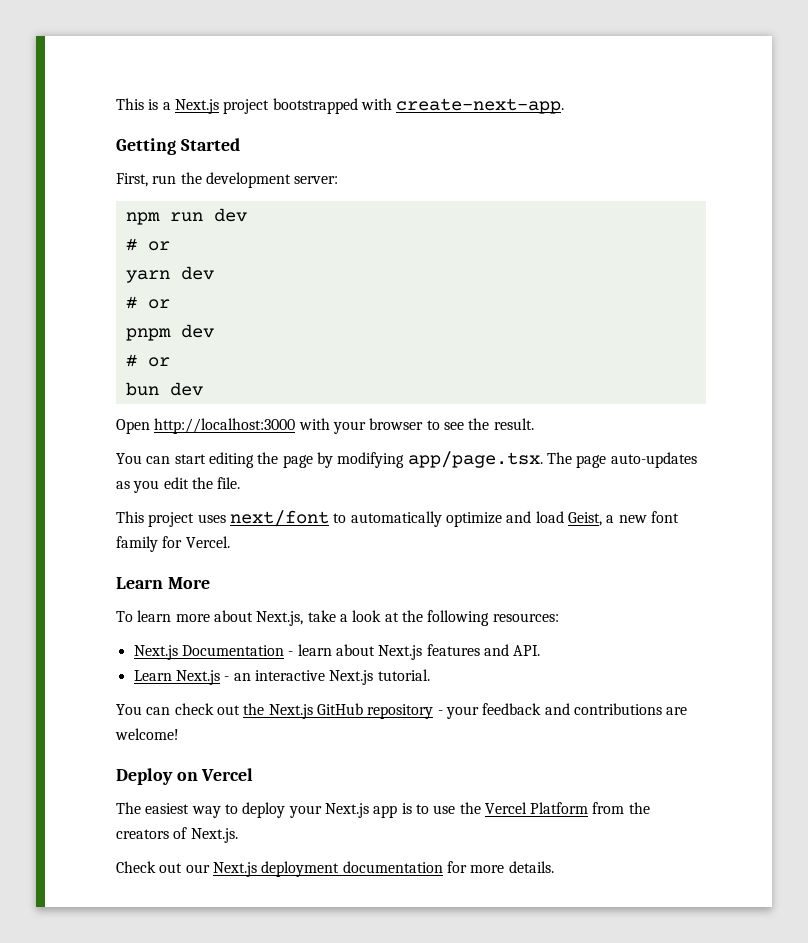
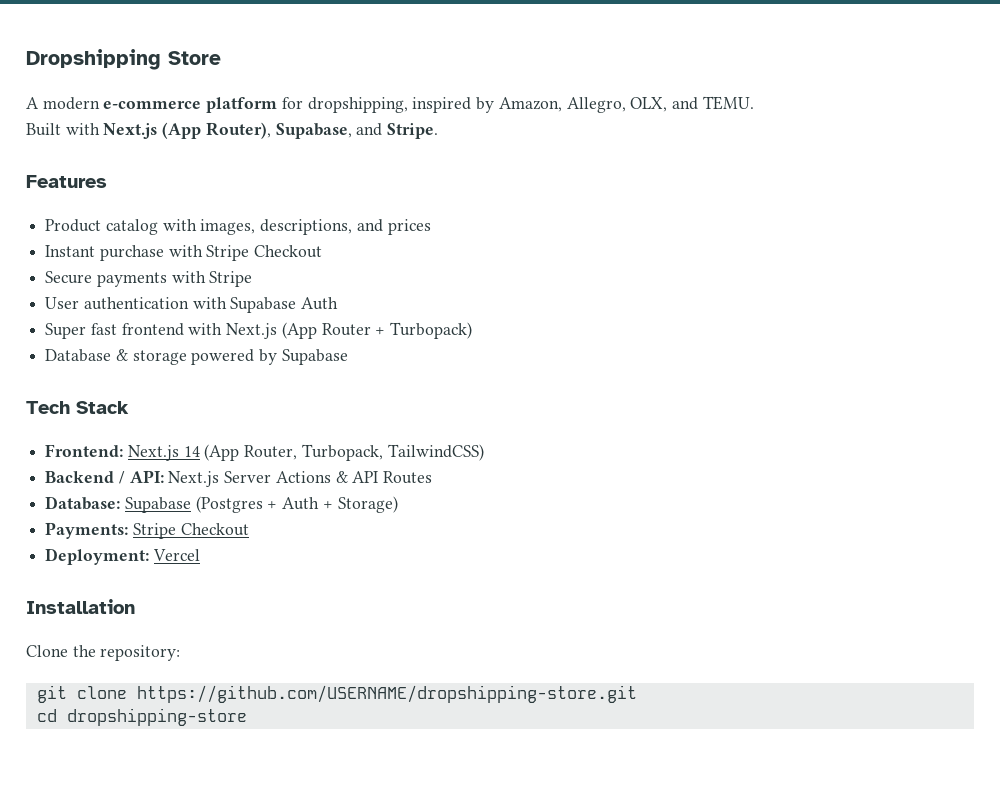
- This is a Next.js project bootstrapped with create-next-app.
- Getting Started
- First, run the development server:
- npm run dev
- # or
- yarn dev
- # or
- pnpm dev
- # or
- bun dev
- Open http://localhost:3000 with your browser to see the result.
- You can start editing the page by modifying app/page.tsx. The page auto-updates as you edit the file.
- This project uses next/font to automatically optimize and load Geist, a new font family for Vercel.
- Learn More
- To learn more about Next.js, take a look at the following resources:
- Next.js Documentation - learn about Next.js features and API.
- Learn Next.js - an interactive Next.js tutorial.
- You can check out the Next.js GitHub repository - your feedback and contributions are welcome!
- Deploy on Vercel
- The easiest way to deploy your Next.js app is to use the Vercel Platform from the creators of Next.js.
- Check out our Next.js deployment documentation for more details.
+ Dropshipping Store
+ A modern e-commerce platform for dropshipping, inspired by Amazon, Allegro, OLX, and TEMU.
+ Built with Next.js (App Router), Supabase, and Stripe.
+ Features
+ Product catalog with images, descriptions, and prices
+ Instant purchase with Stripe Checkout
+ Secure payments with Stripe
+ User authentication with Supabase Auth
+ Super fast frontend with Next.js (App Router + Turbopack)
+ Database & storage powered by Supabase
+ Tech Stack
+ Frontend: Next.js 14 (App Router, Turbopack, TailwindCSS)
+ Backend / API: Next.js Server Actions & API Routes
+ Database: Supabase (Postgres + Auth + Storage)
+ Payments: Stripe Checkout
+ Deployment: Vercel
+ Installation
+ Clone the repository:
+ git clone https://github.com/USERNAME/dropshipping-store.git
+ cd dropshipping-store

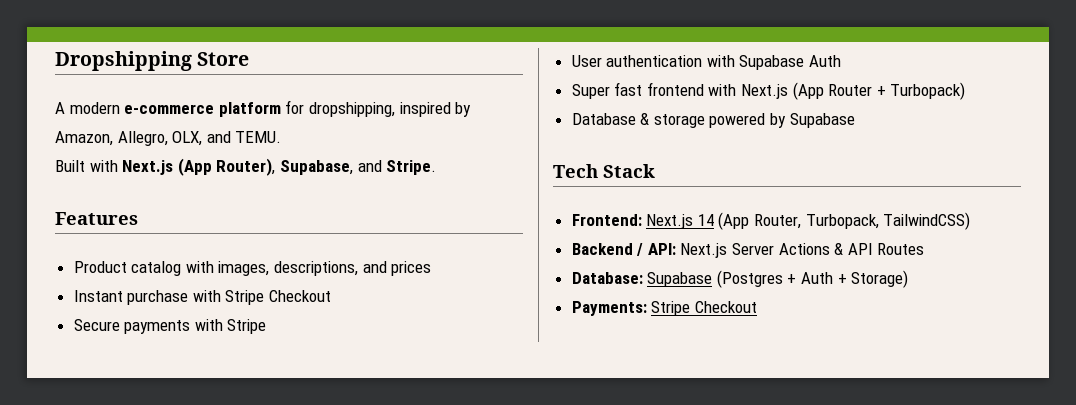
- Deployment: Vercel
- Installation
- Clone the repository:
- git clone https://github.com/USERNAME/dropshipping-store.git
- cd dropshipping-store

